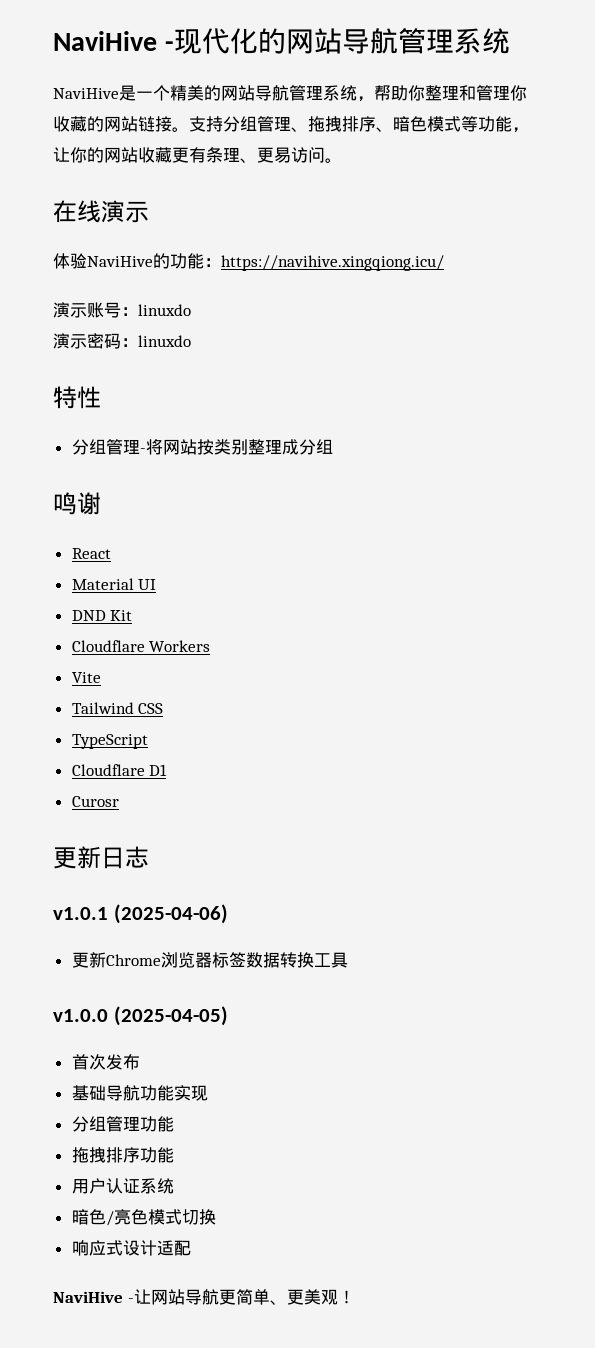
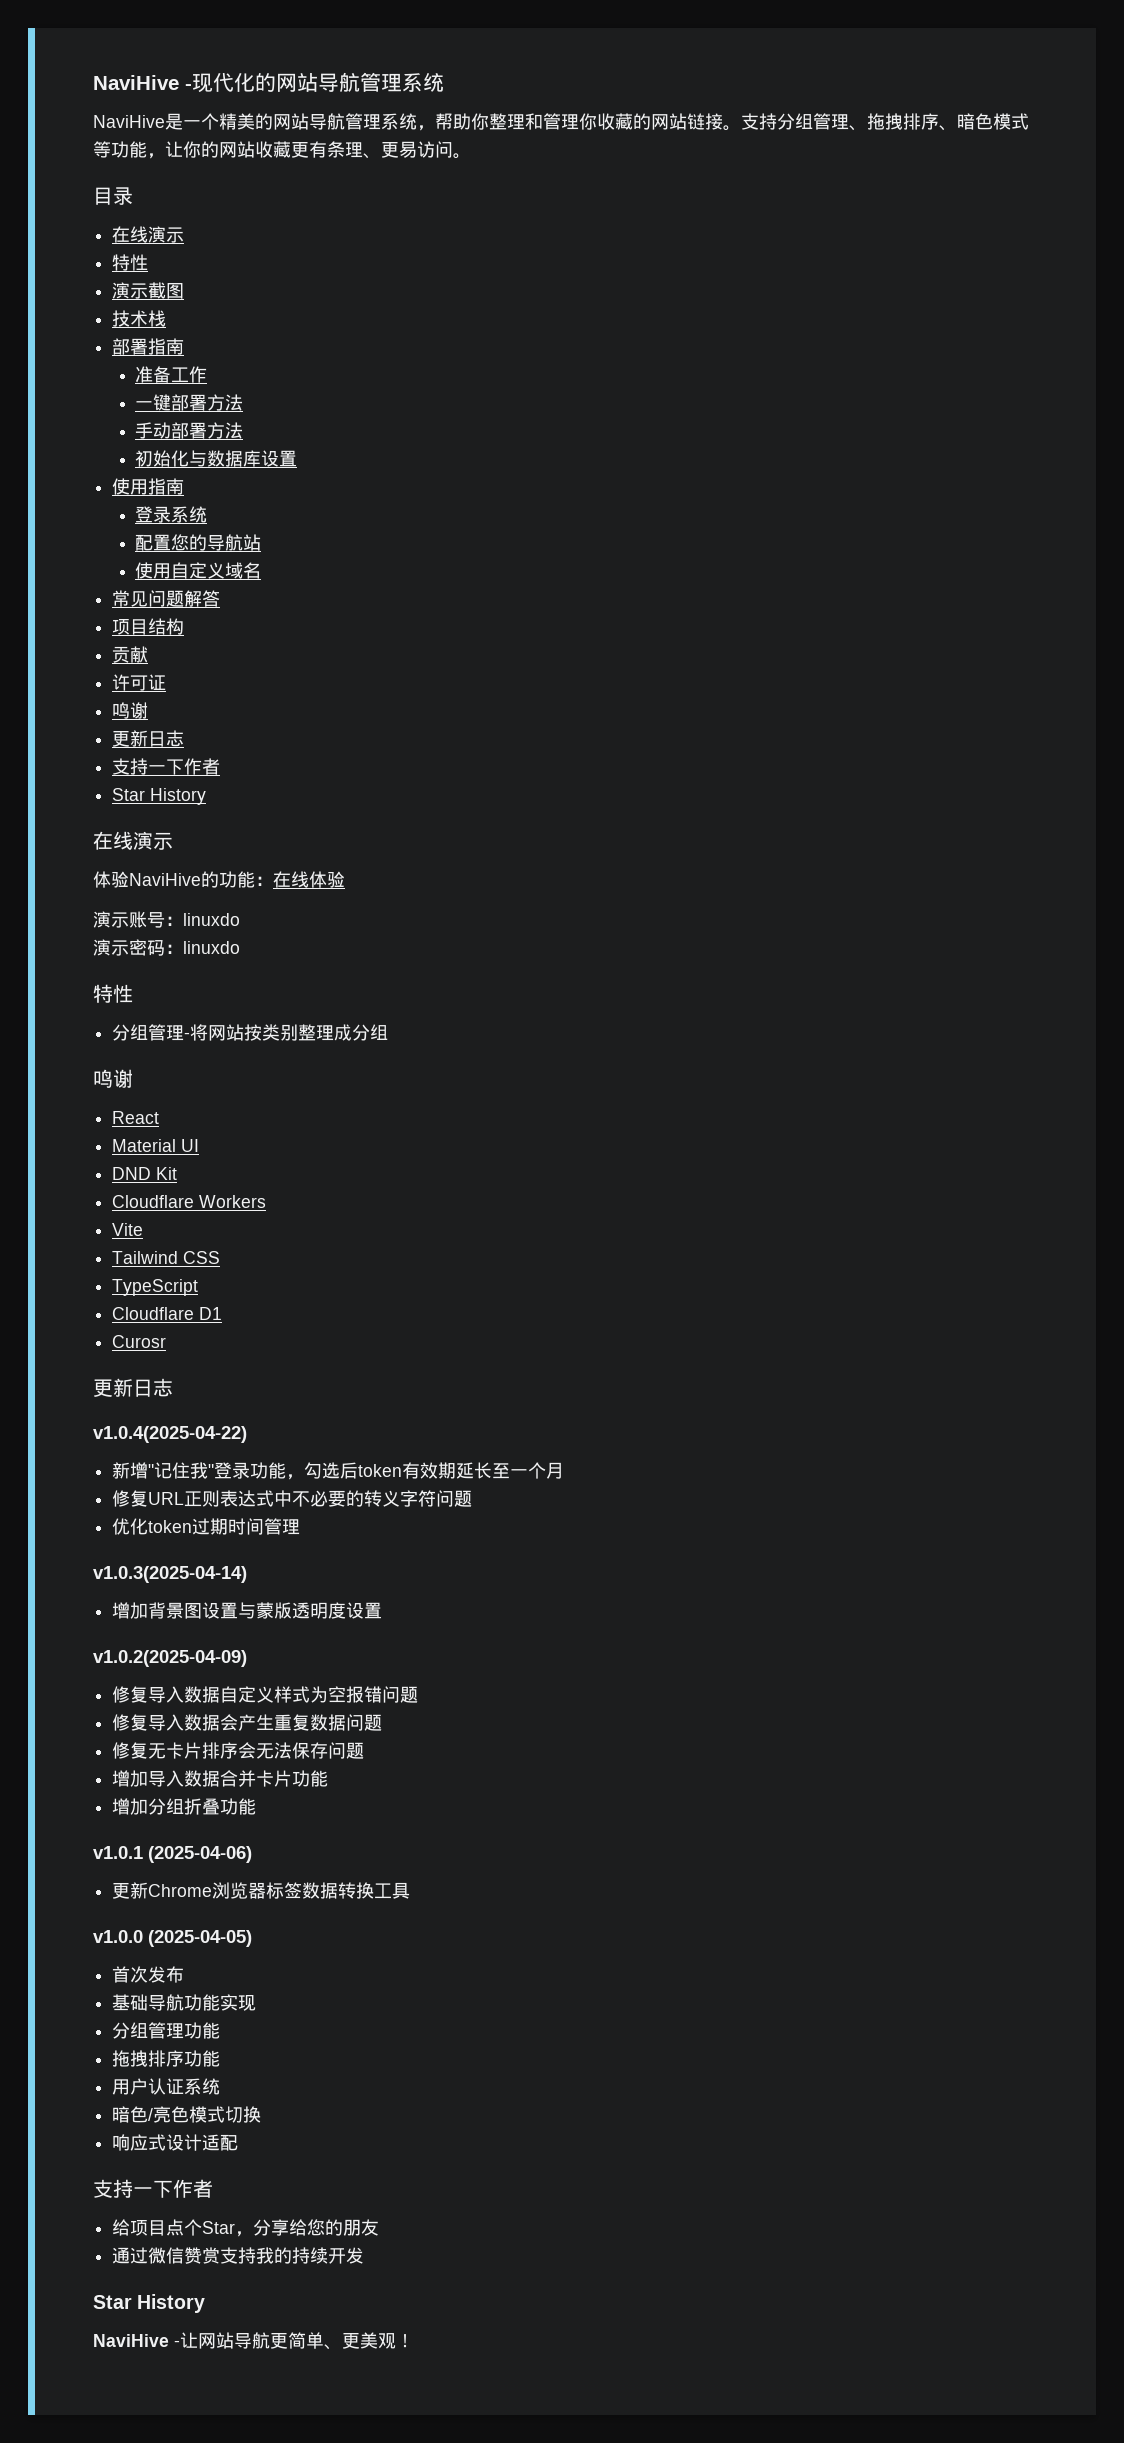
+ 目录
+ 在线演示
+ 特性
+ 演示截图
+ 技术栈
+ 部署指南
+ 准备工作
+ 一键部署方法
+ 手动部署方法
+ 初始化与数据库设置
+ 使用指南
+ 登录系统
+ 配置您的导航站
+ 使用自定义域名
+ 常见问题解答
+ 项目结构
+ 贡献
+ 许可证
+ 鸣谢
+ 更新日志
+ 支持一下作者
+ Star History
- 体验NaviHive的功能：https://navihive.xingqiong.icu/
+ 体验NaviHive的功能：在线体验
+ v1.0.4(2025-04-22)
+ 新增"记住我"登录功能，勾选后token有效期延长至一个月
+ 修复URL正则表达式中不必要的转义字符问题
+ 优化token过期时间管理
+ v1.0.3(2025-04-14)
+ 增加背景图设置与蒙版透明度设置
+ v1.0.2(2025-04-09)
+ 修复导入数据自定义样式为空报错问题
+ 修复导入数据会产生重复数据问题
+ 修复无卡片排序会无法保存问题
+ 增加导入数据合并卡片功能
+ 增加分组折叠功能
  响应式设计适配
+ 支持一下作者
+ 给项目点个Star，分享给您的朋友
+ 通过微信赞赏支持我的持续开发
+ Star History

